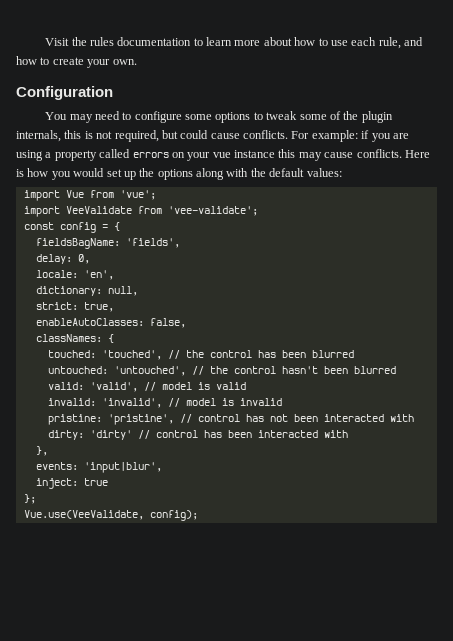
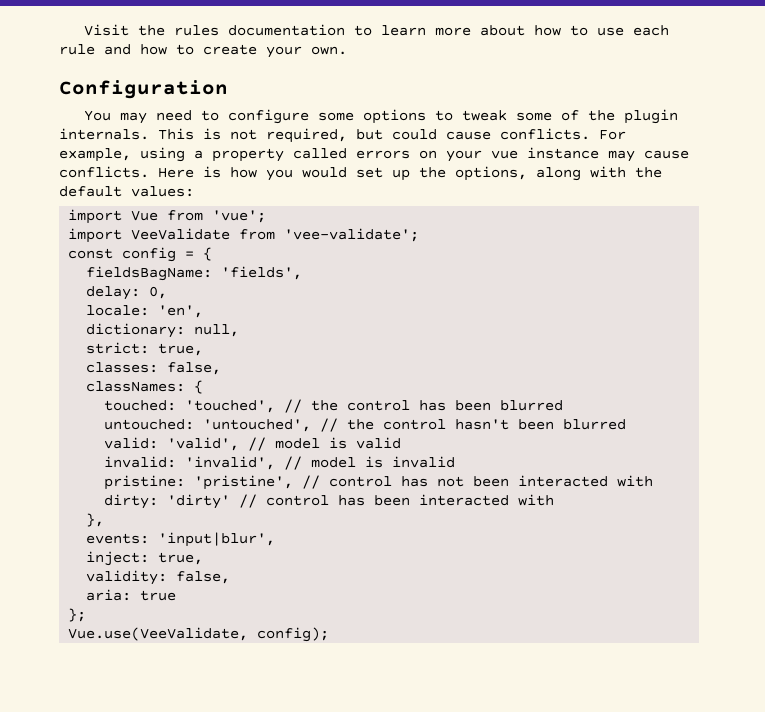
- Visit the rules documentation to learn more about how to use each rule, and how to create your own.
+ Visit the rules documentation to learn more about how to use each rule and how to create your own.
- You may need to configure some options to tweak some of the plugin internals, this is not required, but could cause conflicts.
+ You may need to configure some options to tweak some of the plugin internals. This is not required, but could cause conflicts.
- For example: if you are using a property called errors on your vue instance this may cause conflicts.
+ For example, using a property called errors on your vue instance may cause conflicts.
- Here is how you would set up the options along with the default values:
+ Here is how you would set up the options, along with the default values:
- enableAutoClasses: false,
+ classes: false,
- inject: true
+ inject: true,
+ validity: false,
+ aria: true

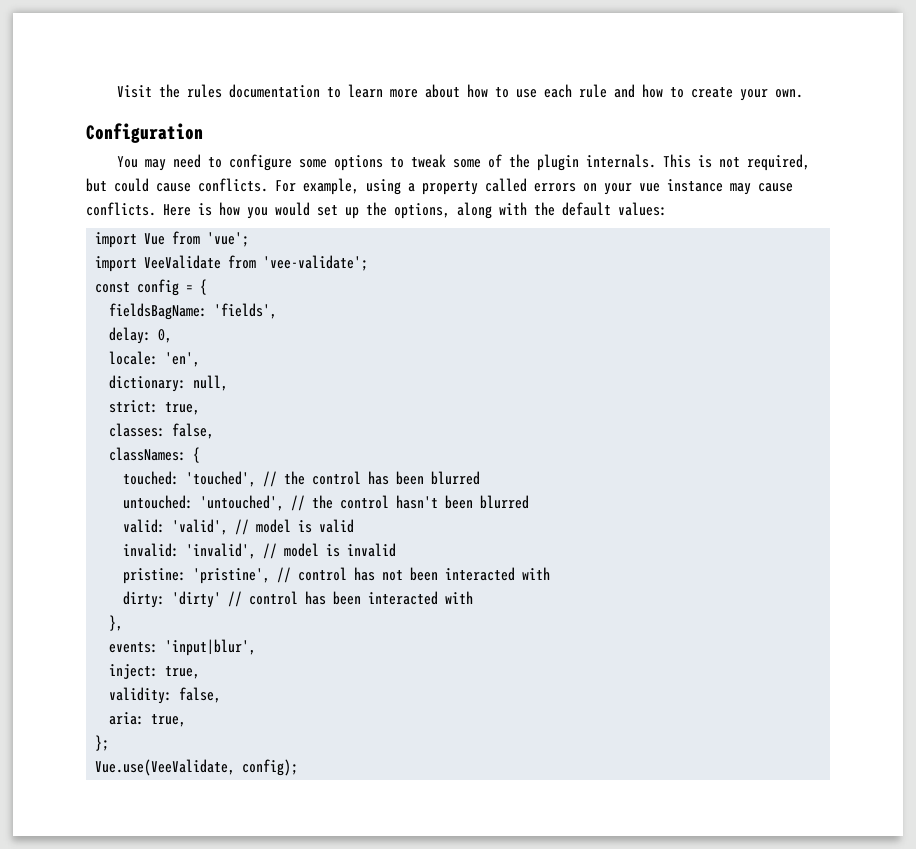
- aria: true
+ aria: true,

